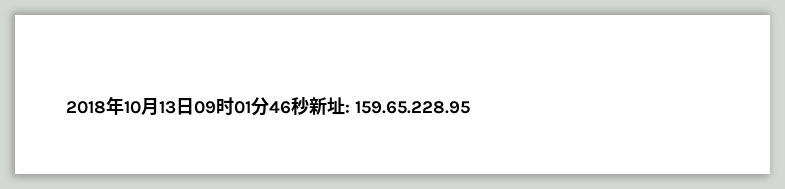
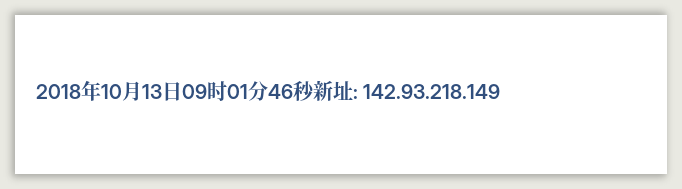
- 2018年10月13日09时01分46秒新址: 159.65.228.95
+ 2018年10月13日09时01分46秒新址: 142.93.218.149

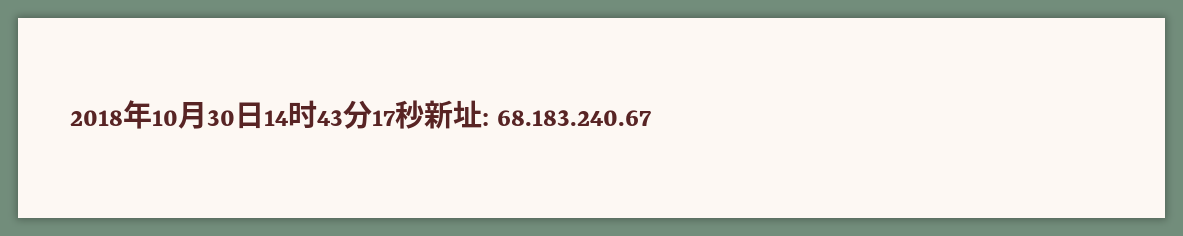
- 2018年10月13日09时01分46秒新址: 142.93.218.149
+ 2018年10月30日14时43分17秒新址: 68.183.240.67

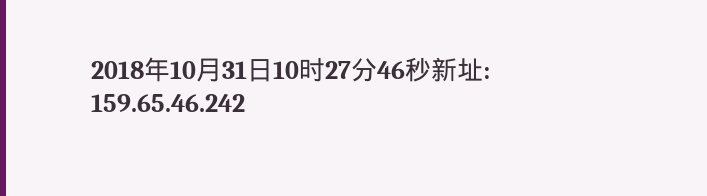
- 2018年10月30日14时43分17秒新址: 68.183.240.67
+ 2018年10月31日10时27分46秒新址: 159.65.46.242

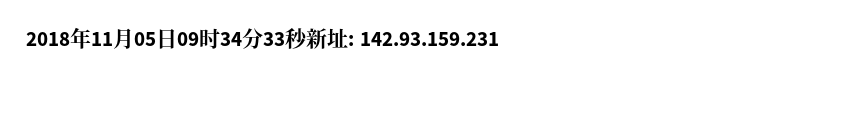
- 2018年10月31日10时27分46秒新址: 159.65.46.242
+ 2018年11月05日09时34分33秒新址: 142.93.159.231

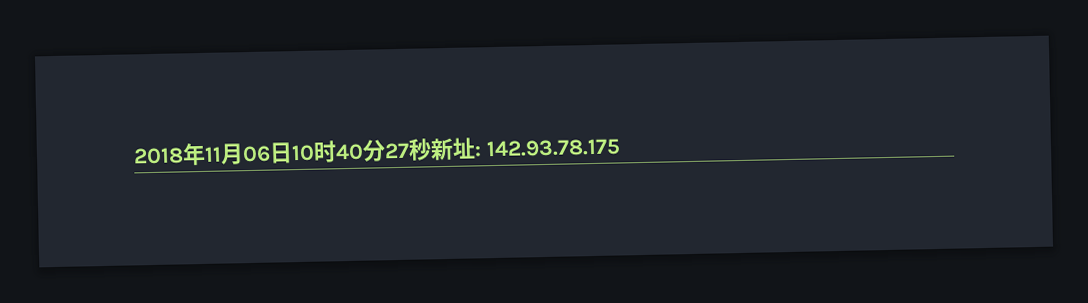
- 2018年11月05日09时34分33秒新址: 142.93.159.231
+ 2018年11月06日10时40分27秒新址: 142.93.78.175

